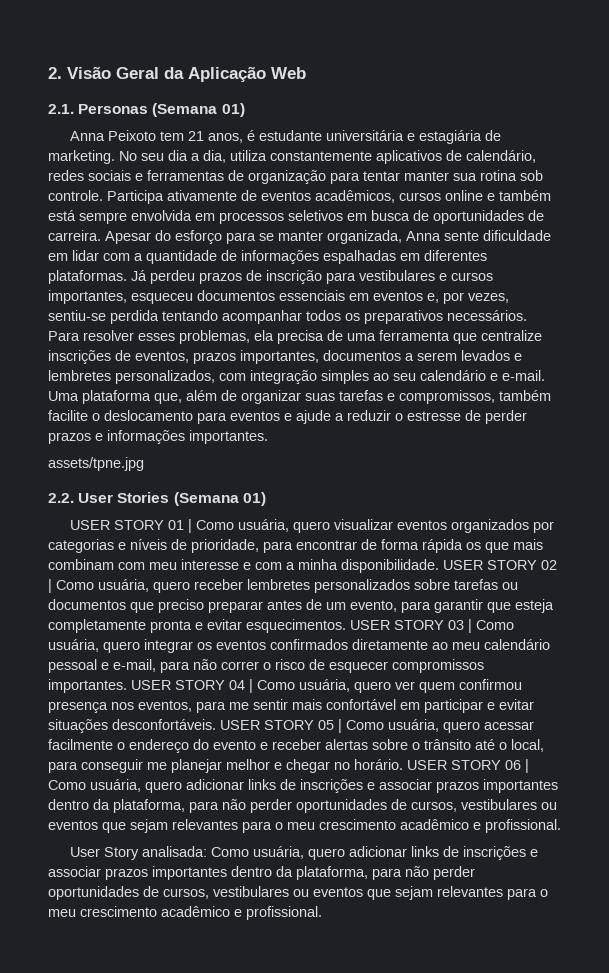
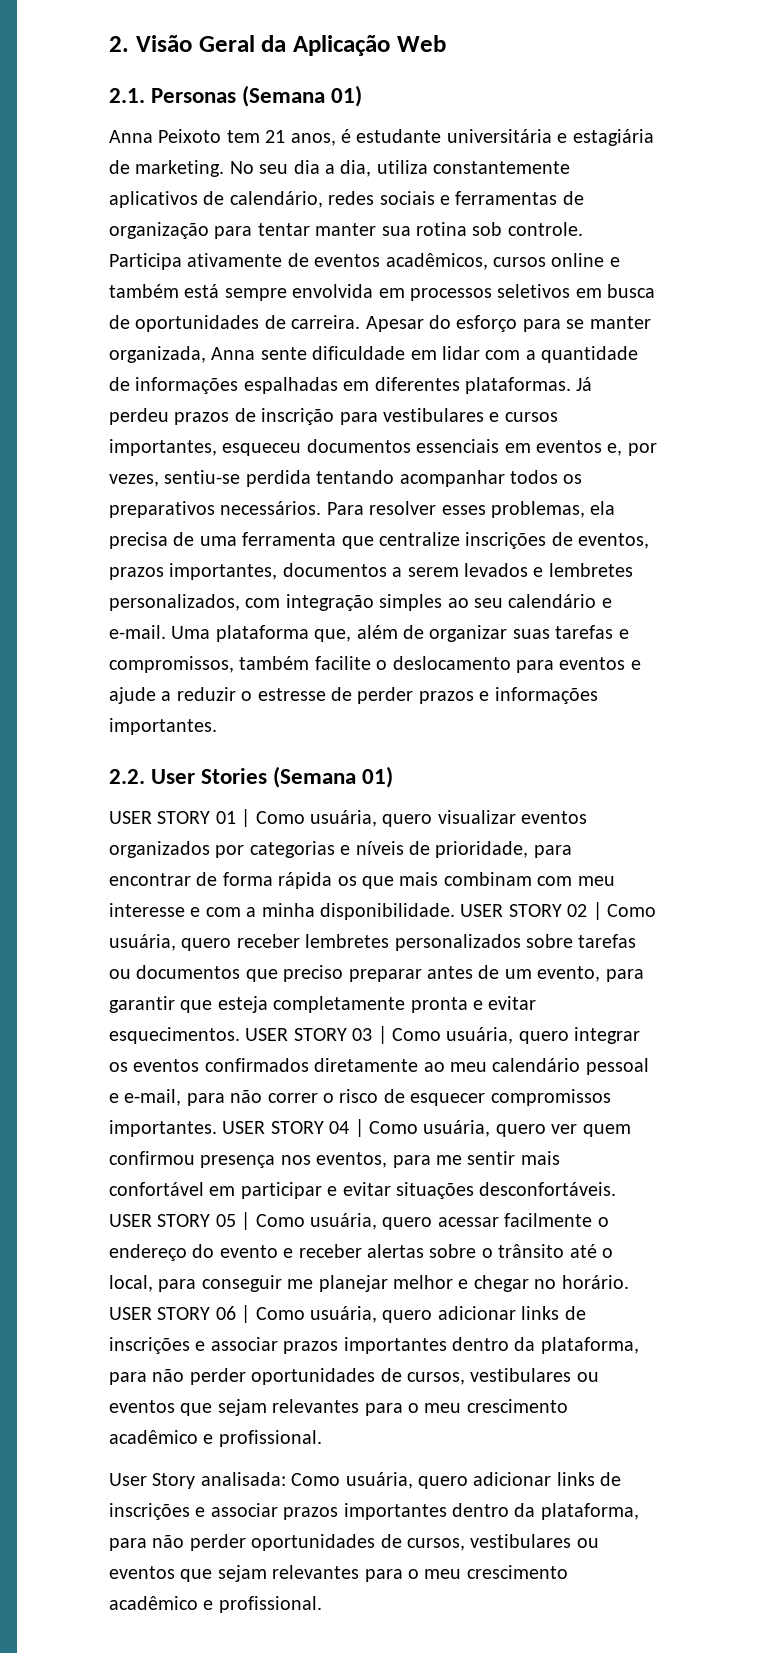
- assets/tpne.jpg

